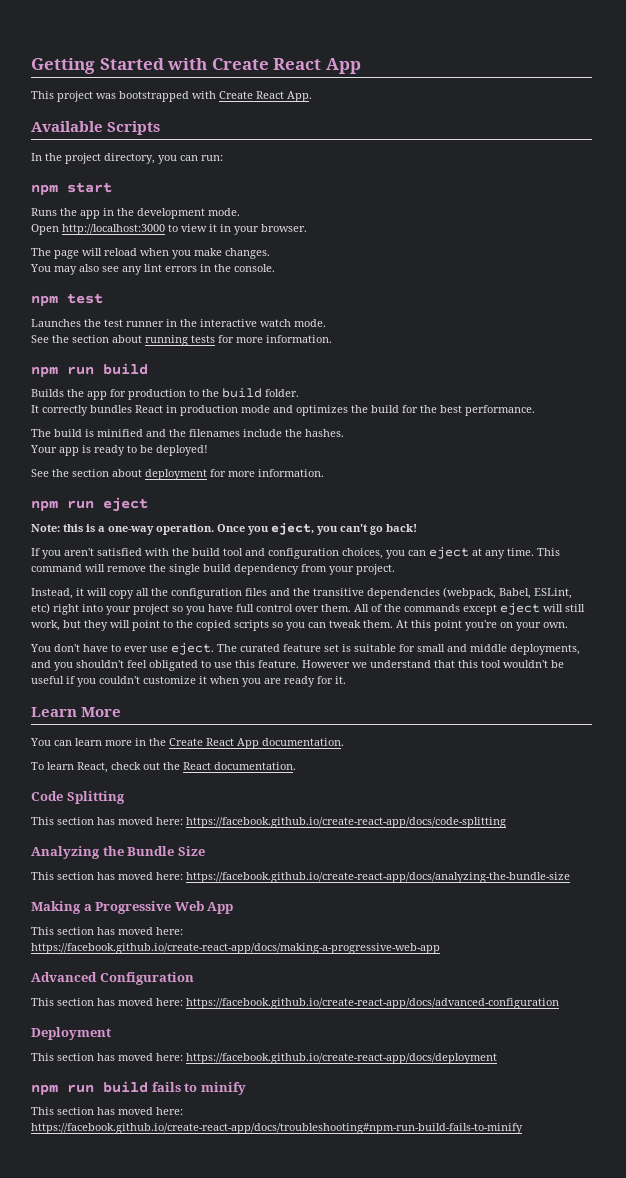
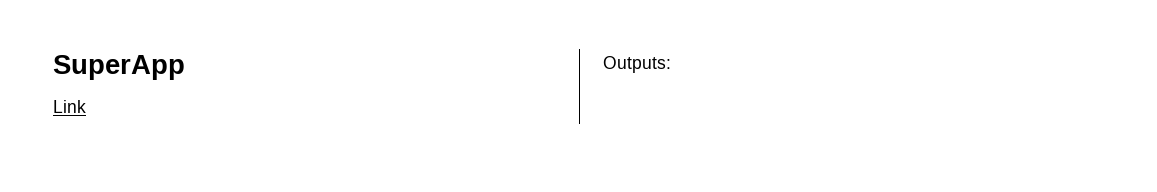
- Getting Started with Create React App
- This project was bootstrapped with Create React App.
- Available Scripts
- In the project directory, you can run:
- npm start
- Runs the app in the development mode.
- Open http://localhost:3000 to view it in your browser.
- The page will reload when you make changes.
- You may also see any lint errors in the console.
- npm test
- Launches the test runner in the interactive watch mode.
- See the section about running tests for more information.
- npm run build
- Builds the app for production to the build folder.
- It correctly bundles React in production mode and optimizes the build for the best performance.
- The build is minified and the filenames include the hashes.
- Your app is ready to be deployed!
- See the section about deployment for more information.
- npm run eject
- Note: this is a one-way operation. Once you eject, you can't go back!
- If you aren't satisfied with the build tool and configuration choices, you can eject at any time. This command will remove the single build dependency from your project.
- Instead, it will copy all the configuration files and the transitive dependencies (webpack, Babel, ESLint, etc) right into your project so you have full control over them. All of the commands except eject will still work, but they will point to the copied scripts so you can tweak them. At this point you're on your own.
- You don't have to ever use eject. The curated feature set is suitable for small and middle deployments, and you shouldn't feel obligated to use this feature. However we understand that this tool wouldn't be useful if you couldn't customize it when you are ready for it.
- Learn More
- You can learn more in the Create React App documentation.
- To learn React, check out the React documentation.
- Code Splitting
- This section has moved here: https://facebook.github.io/create-react-app/docs/code-splitting
- Analyzing the Bundle Size
- This section has moved here: https://facebook.github.io/create-react-app/docs/analyzing-the-bundle-size
- Making a Progressive Web App
- This section has moved here: https://facebook.github.io/create-react-app/docs/making-a-progressive-web-app
- Advanced Configuration
- This section has moved here: https://facebook.github.io/create-react-app/docs/advanced-configuration
- Deployment
- This section has moved here: https://facebook.github.io/create-react-app/docs/deployment
- npm run build fails to minify
- This section has moved here: https://facebook.github.io/create-react-app/docs/troubleshooting#npm-run-build-fails-to-minify
+ SuperApp
+ Link
+ Outputs:

